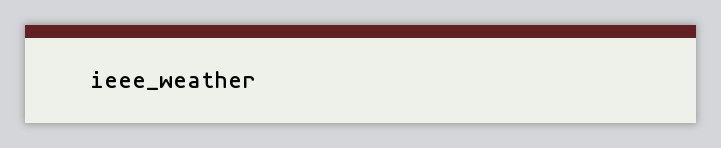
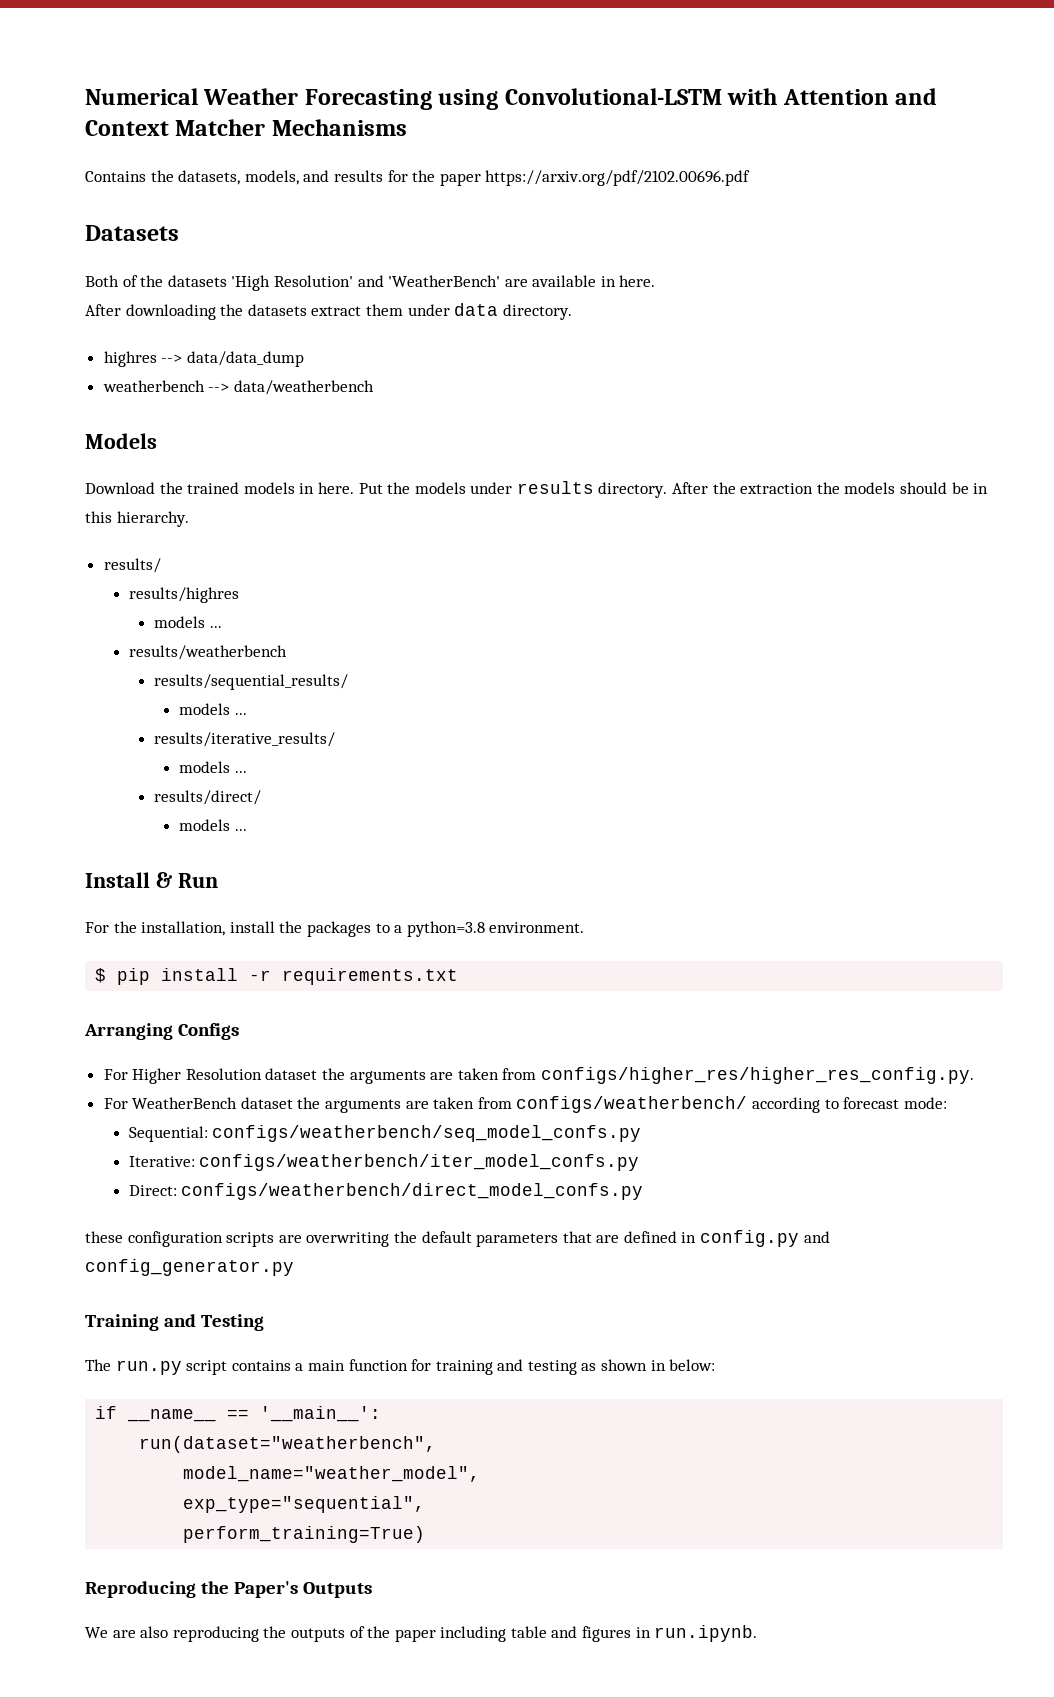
- ieee_weather
+ Numerical Weather Forecasting using Convolutional-LSTM with Attention and Context Matcher Mechanisms
+ Contains the datasets, models, and results for the paper https://arxiv.org/pdf/2102.00696.pdf
+ Datasets
+ Both of the datasets 'High Resolution' and 'WeatherBench' are available in here.
+ After downloading the datasets extract them under data directory.
+ highres --> data/data_dump
+ weatherbench --> data/weatherbench
+ Models
+ Download the trained models in here. Put the models under results directory. After the extraction the models should be in this hierarchy.
+ results/
+ results/highres
+ models ...
+ results/weatherbench
+ results/sequential_results/
+ models ...
+ results/iterative_results/
+ models ...
+ results/direct/
+ models ...
+ Install & Run
+ For the installation, install the packages to a python=3.8 environment.
+ $ pip install -r requirements.txt
+ Arranging Configs
+ For Higher Resolution dataset the arguments are taken from configs/higher_res/higher_res_config.py.
+ For WeatherBench dataset the arguments are taken from configs/weatherbench/ according to forecast mode:
+ Sequential: configs/weatherbench/seq_model_confs.py
+ Iterative: configs/weatherbench/iter_model_confs.py
+ Direct: configs/weatherbench/direct_model_confs.py
+ these configuration scripts are overwriting the default parameters that are defined in config.py and config_generator.py
+ Training and Testing
+ The run.py script contains a main function for training and testing as shown in below:
+ if __name__ == '__main__':
+ run(dataset="weatherbench",
+ model_name="weather_model",
+ exp_type="sequential",
+ perform_training=True)
+ Reproducing the Paper's Outputs
+ We are also reproducing the outputs of the paper including table and figures in run.ipynb.

